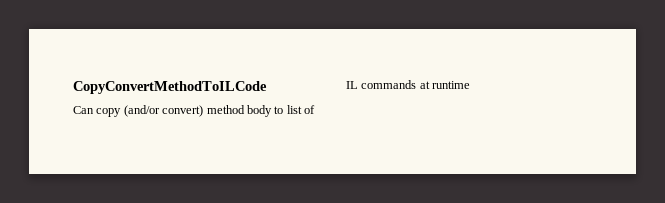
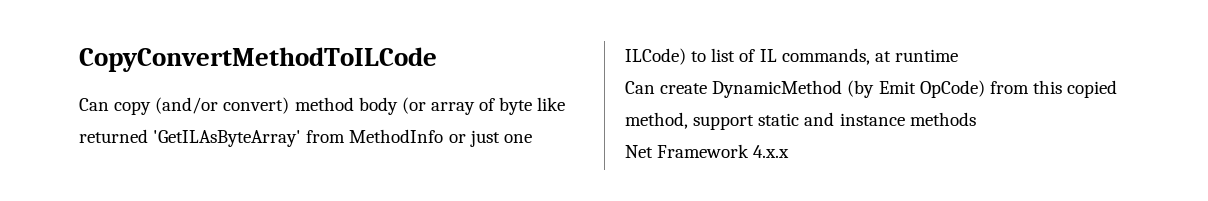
- Can copy (and/or convert) method body to list of IL commands at runtime
+ Can copy (and/or convert) method body (or array of byte like returned 'GetILAsByteArray' from MethodInfo or just one ILCode) to list of IL commands, at runtime
+ Can create DynamicMethod (by Emit OpCode) from this copied method, support static and instance methods
+ Net Framework 4.x.x

